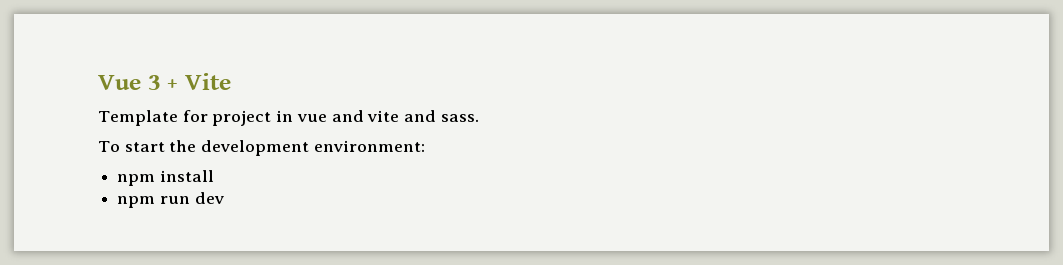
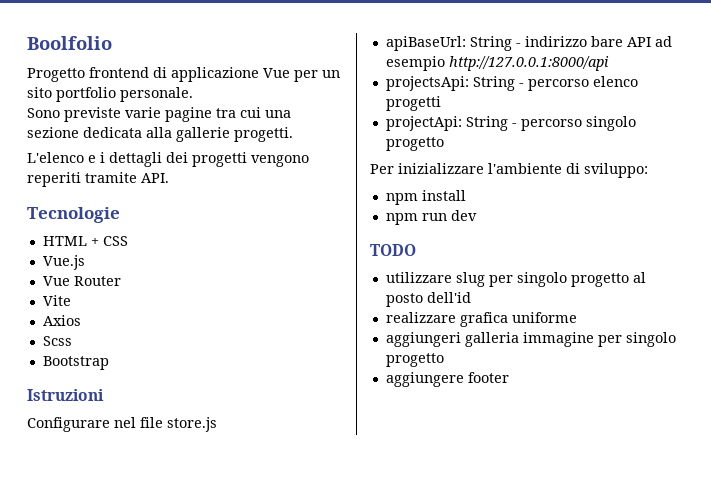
- Vue 3 + Vite
- Template for project in vue and vite and sass.
- To start the development environment:
+ Boolfolio
+ Progetto frontend di applicazione Vue per un sito portfolio personale.
+ Sono previste varie pagine tra cui una sezione dedicata alla gallerie progetti.
+ L'elenco e i dettagli dei progetti vengono reperiti tramite API.
+ Tecnologie
+ HTML + CSS
+ Vue.js
+ Vue Router
+ Vite
+ Axios
+ Scss
+ Bootstrap
+ Istruzioni
+ Configurare nel file store.js
+ apiBaseUrl: String - indirizzo bare API ad esempio http://127.0.0.1:8000/api
+ projectsApi: String - percorso elenco progetti
+ projectApi: String - percorso singolo progetto
+ Per inizializzare l'ambiente di sviluppo:
+ TODO
+ utilizzare slug per singolo progetto al posto dell'id
+ realizzare grafica uniforme
+ aggiungeri galleria immagine per singolo progetto
+ aggiungere footer

